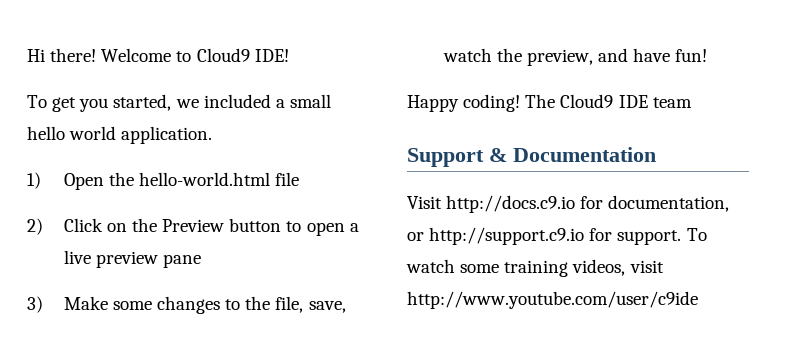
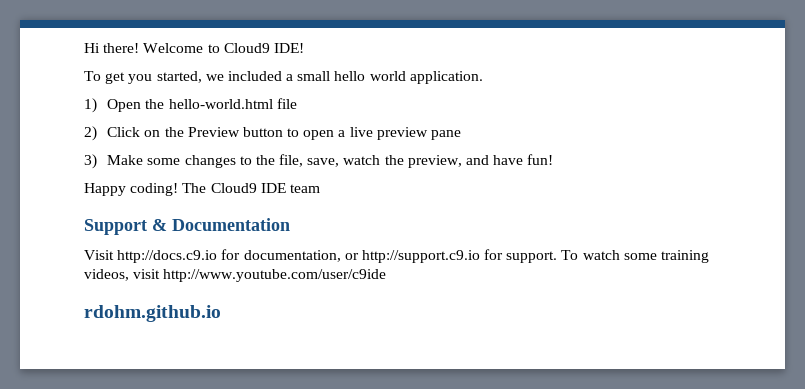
+ rdohm.github.io

